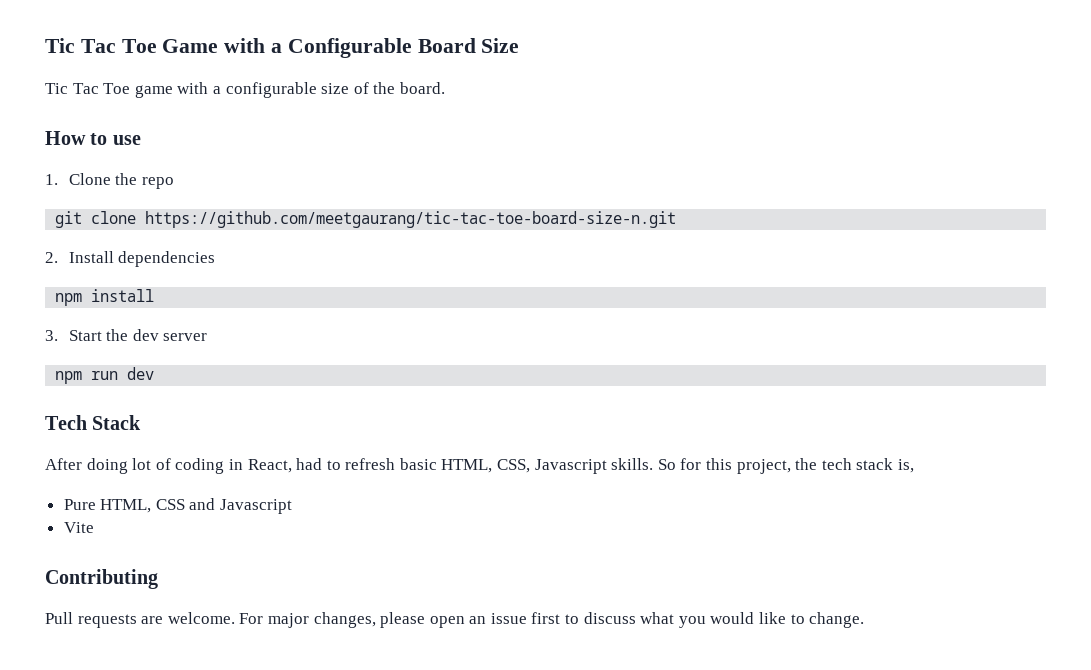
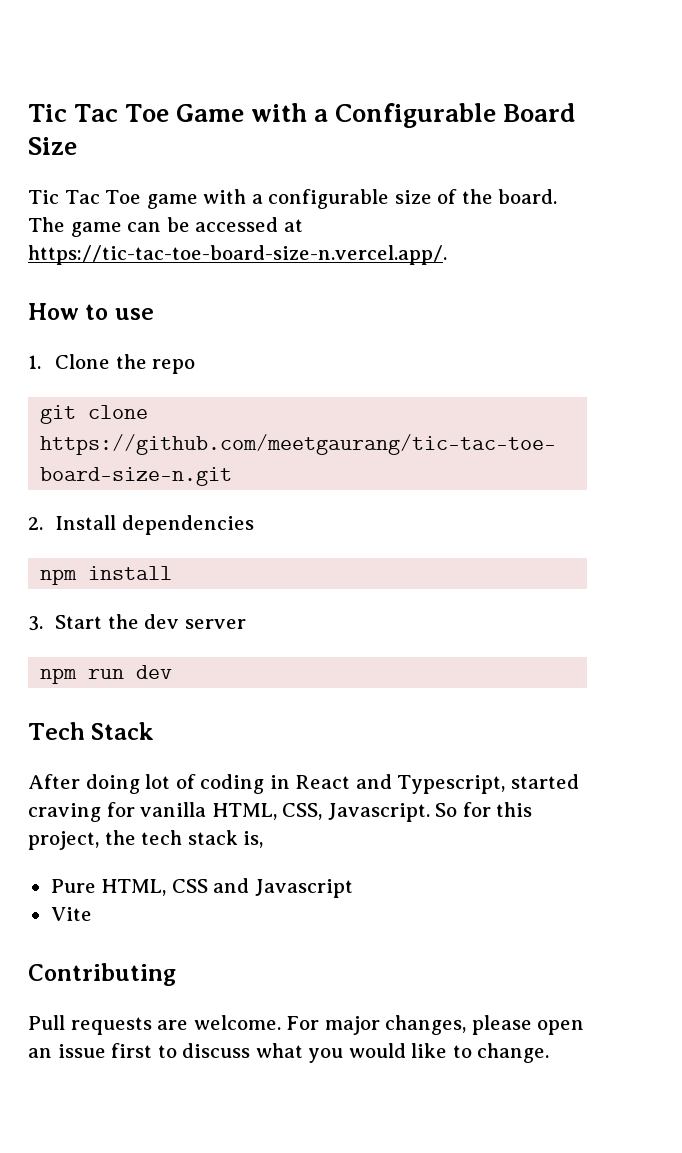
+ The game can be accessed at https://tic-tac-toe-board-size-n.vercel.app/.
- After doing lot of coding in React, had to refresh basic HTML, CSS, Javascript skills.
+ After doing lot of coding in React and Typescript, started craving for vanilla HTML, CSS, Javascript.

